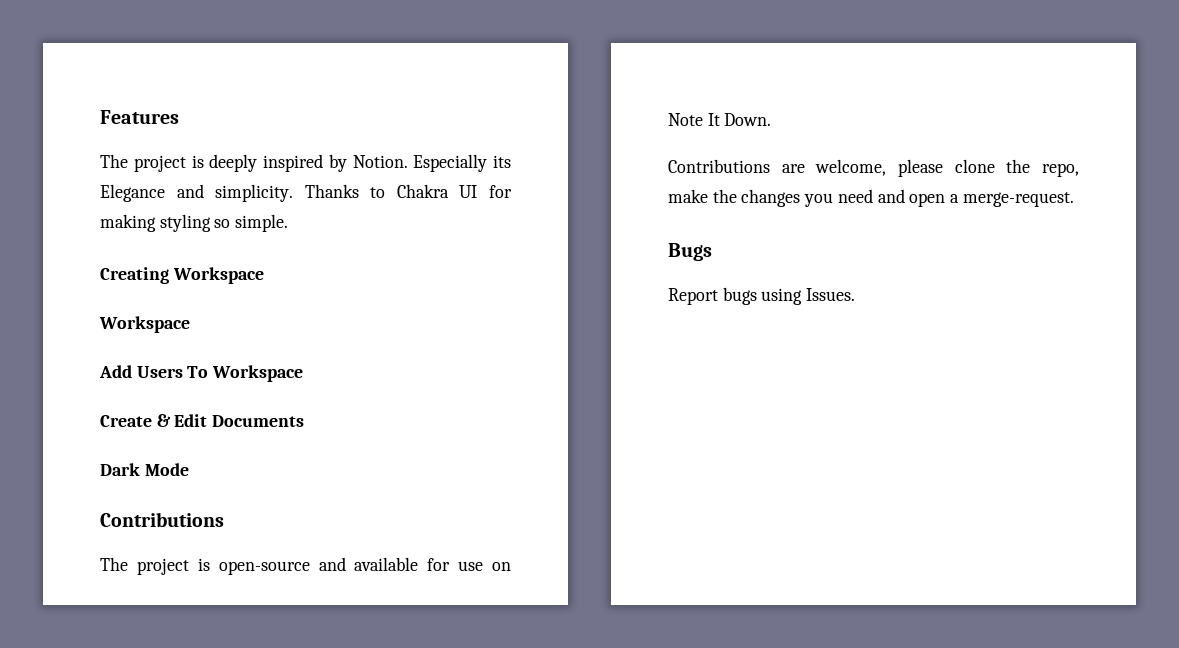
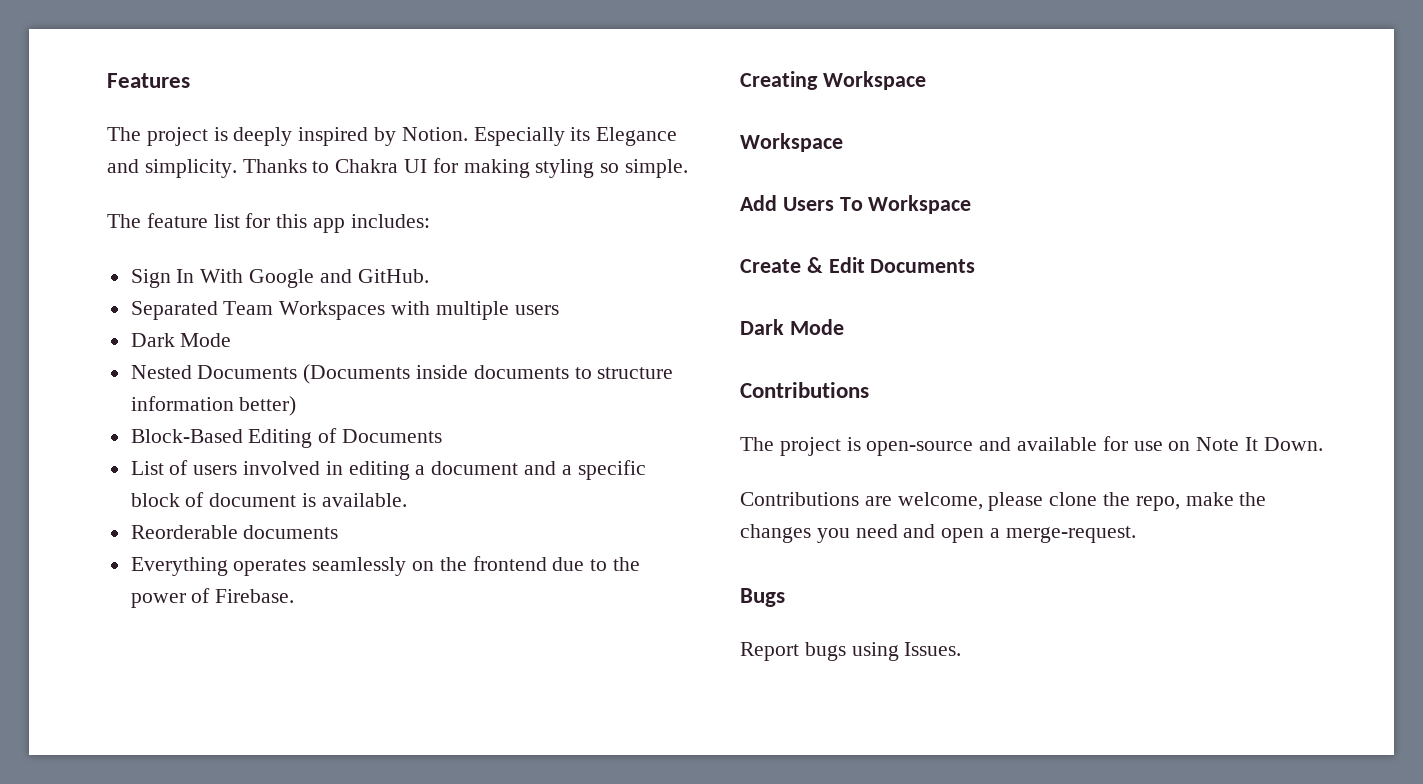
+ The feature list for this app includes:
+ Sign In With Google and GitHub.
+ Separated Team Workspaces with multiple users
+ Dark Mode
+ Nested Documents (Documents inside documents to structure information better)
+ Block-Based Editing of Documents
+ List of users involved in editing a document and a specific block of document is available.
+ Reorderable documents
+ Everything operates seamlessly on the frontend due to the power of Firebase.

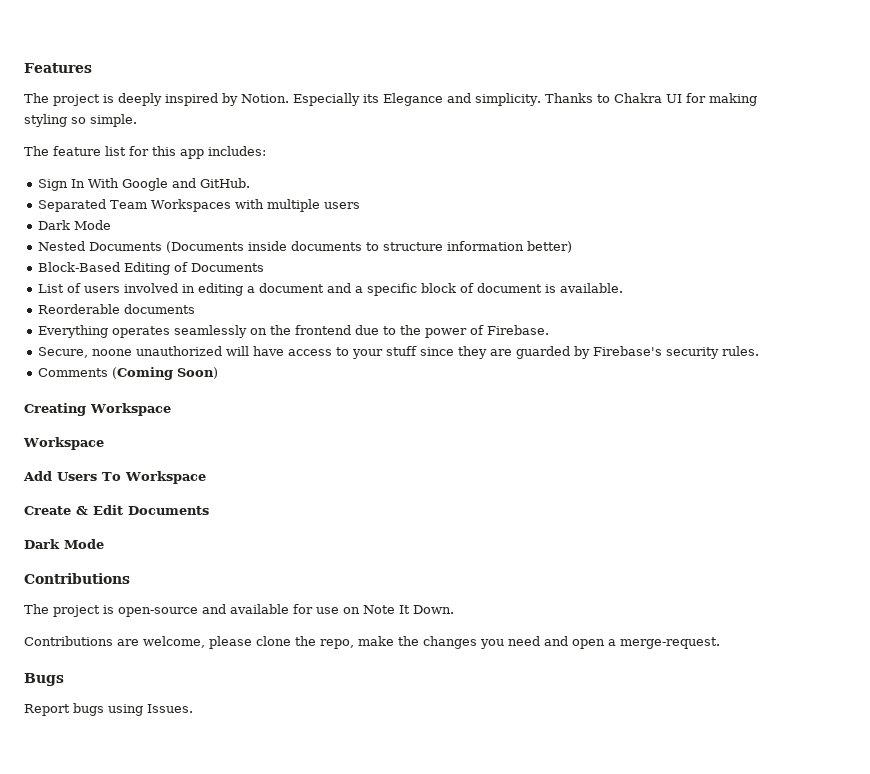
+ Secure, noone unauthorized will have access to your stuff since they are guarded by Firebase's security rules.
+ Comments (Coming Soon)

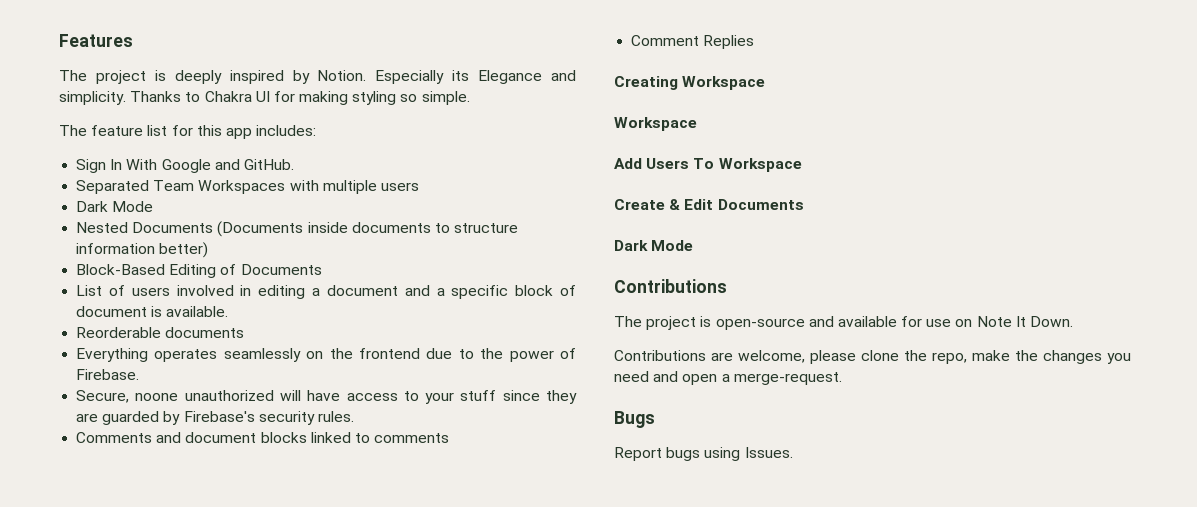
- Comments (Coming Soon)
+ Comments and document blocks linked to comments
+ Comment Replies

